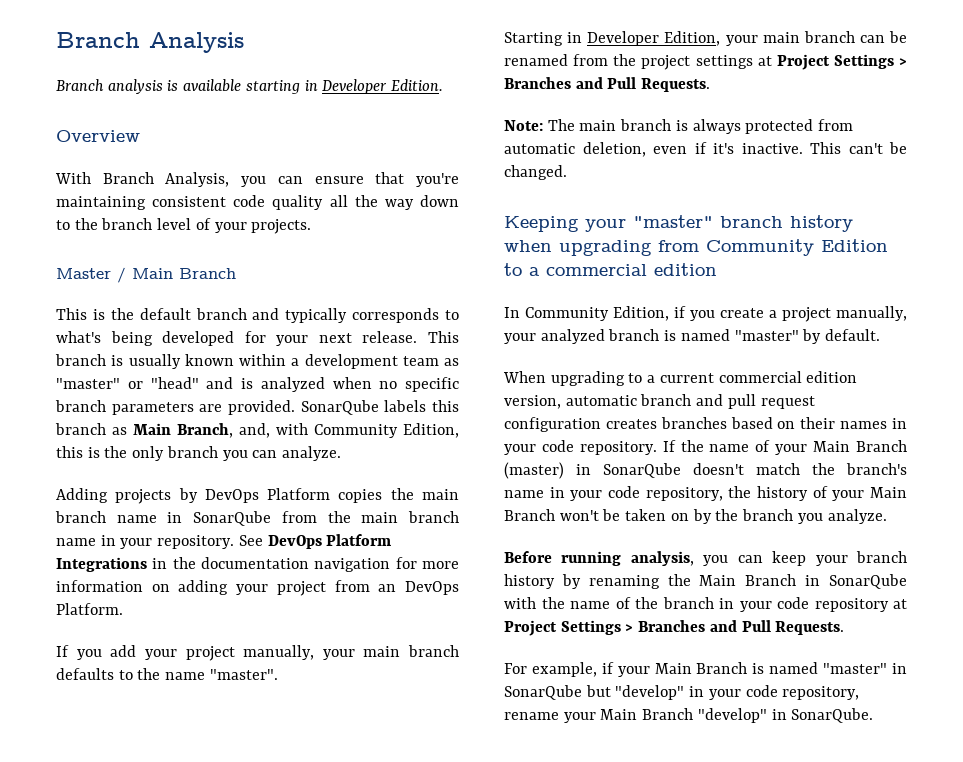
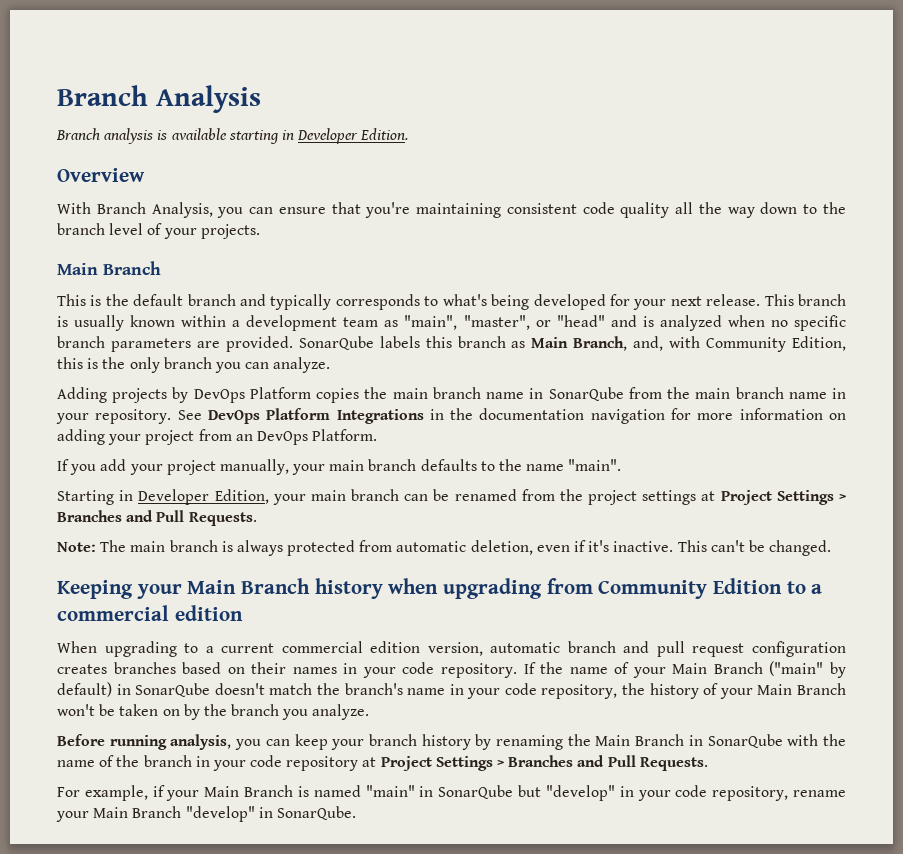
  With Branch Analysis, you can ensure that you're maintaining consistent code quality all the way down to the branch level of your projects.
- Master / Main Branch
+ Main Branch
- This branch is usually known within a development team as "master" or "head" and is analyzed when no specific branch parameters are provided.
+ This branch is usually known within a development team as "main", "master", or "head" and is analyzed when no specific branch parameters are provided.
- If you add your project manually, your main branch defaults to the name "master".
+ If you add your project manually, your main branch defaults to the name "main".
- Keeping your "master" branch history when upgrading from Community Edition to a commercial edition
+ Keeping your Main Branch history when upgrading from Community Edition to a commercial edition
- In Community Edition, if you create a project manually, your analyzed branch is named "master" by default.
- If the name of your Main Branch (master) in SonarQube doesn't match the branch's name in your code repository, the history of your Main Branch won't be taken on by the branch you analyze.
+ If the name of your Main Branch ("main" by default) in SonarQube doesn't match the branch's name in your code repository, the history of your Main Branch won't be taken on by the branch you analyze.
- For example, if your Main Branch is named "master" in SonarQube but "develop" in your code repository, rename your Main Branch "develop" in SonarQube.
+ For example, if your Main Branch is named "main" in SonarQube but "develop" in your code repository, rename your Main Branch "develop" in SonarQube.

